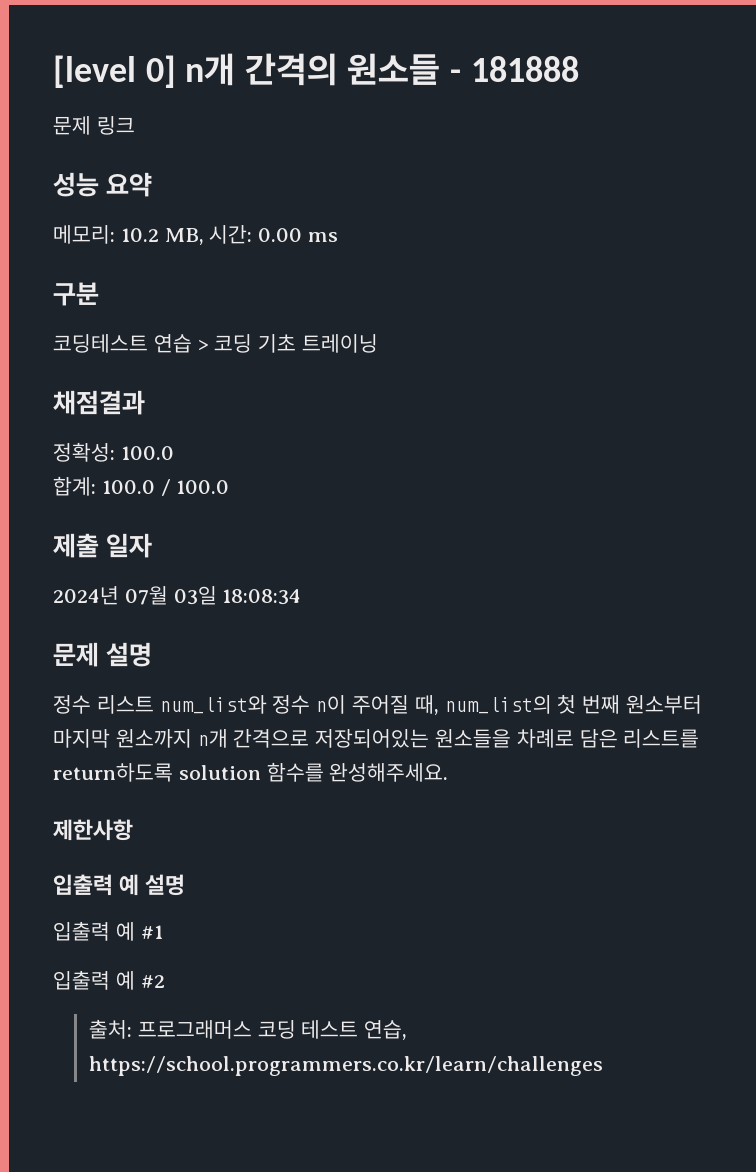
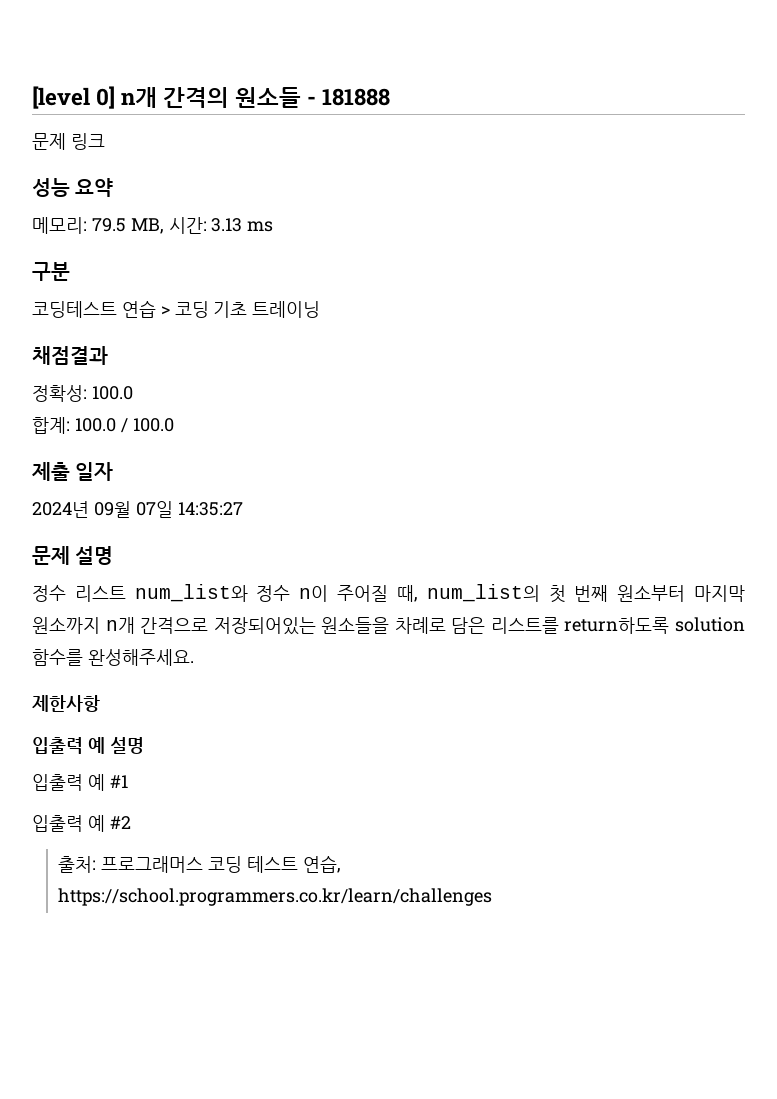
- 메모리: 10.2 MB, 시간: 0.00 ms
+ 메모리: 79.5 MB, 시간: 3.13 ms
- 2024년 07월 03일 18:08:34
+ 2024년 09월 07일 14:35:27

